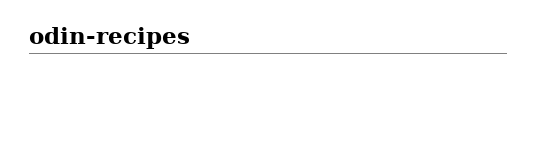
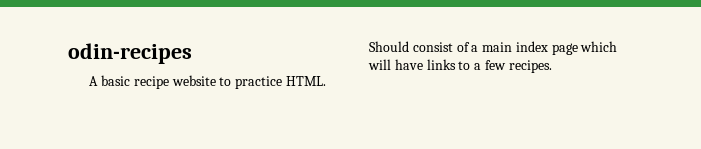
+ A basic recipe website to practice HTML. Should consist of a main index page which will have links to a few recipes.

